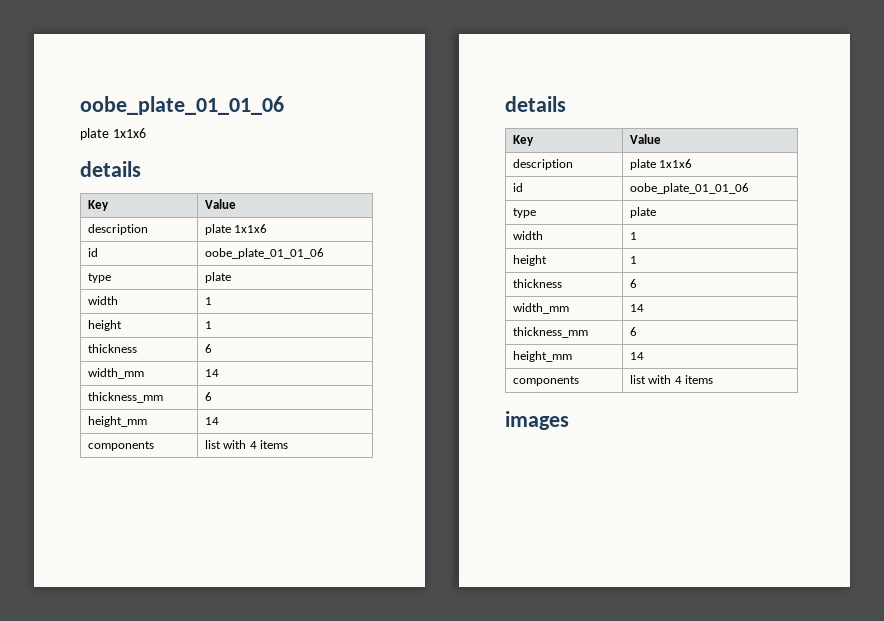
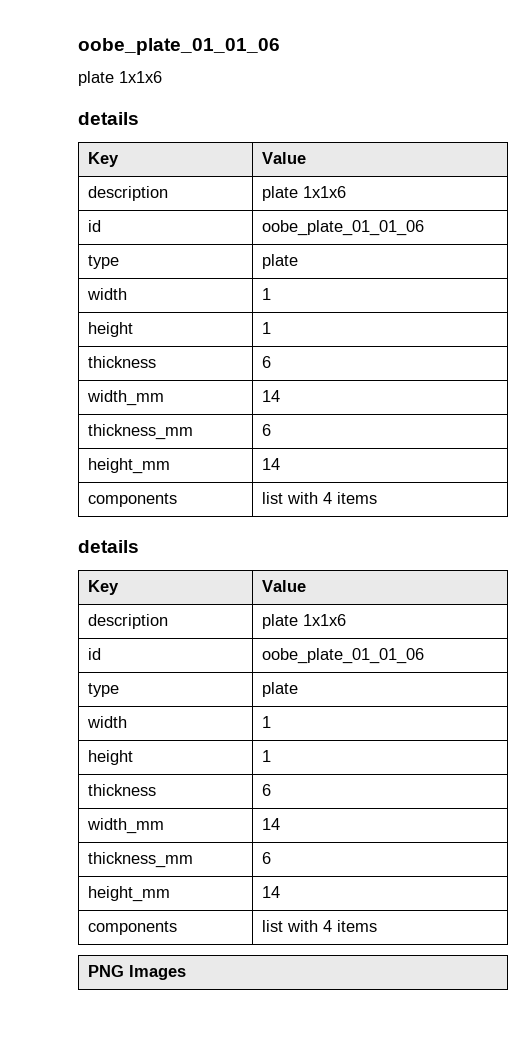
- images
+ PNG Images

